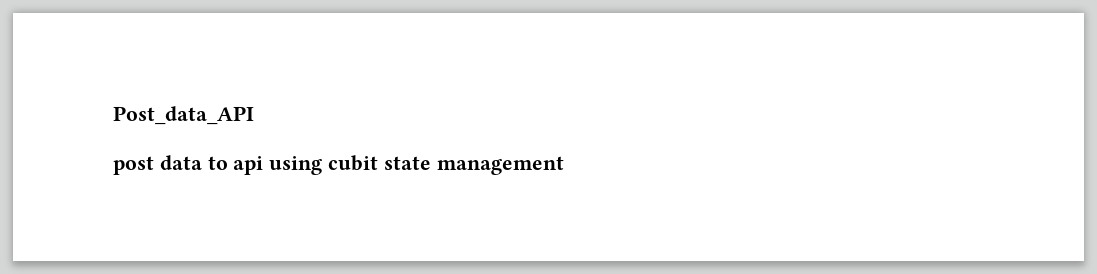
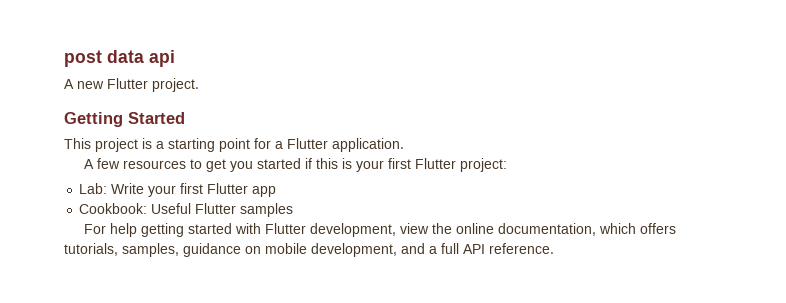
- Post_data_API
- post data to api using cubit state management
+ post data api
+ A new Flutter project.
+ Getting Started
+ This project is a starting point for a Flutter application.
+ A few resources to get you started if this is your first Flutter project:
+ Lab: Write your first Flutter app
+ Cookbook: Useful Flutter samples
+ For help getting started with Flutter development, view the online documentation, which offers tutorials, samples, guidance on mobile development, and a full API reference.

